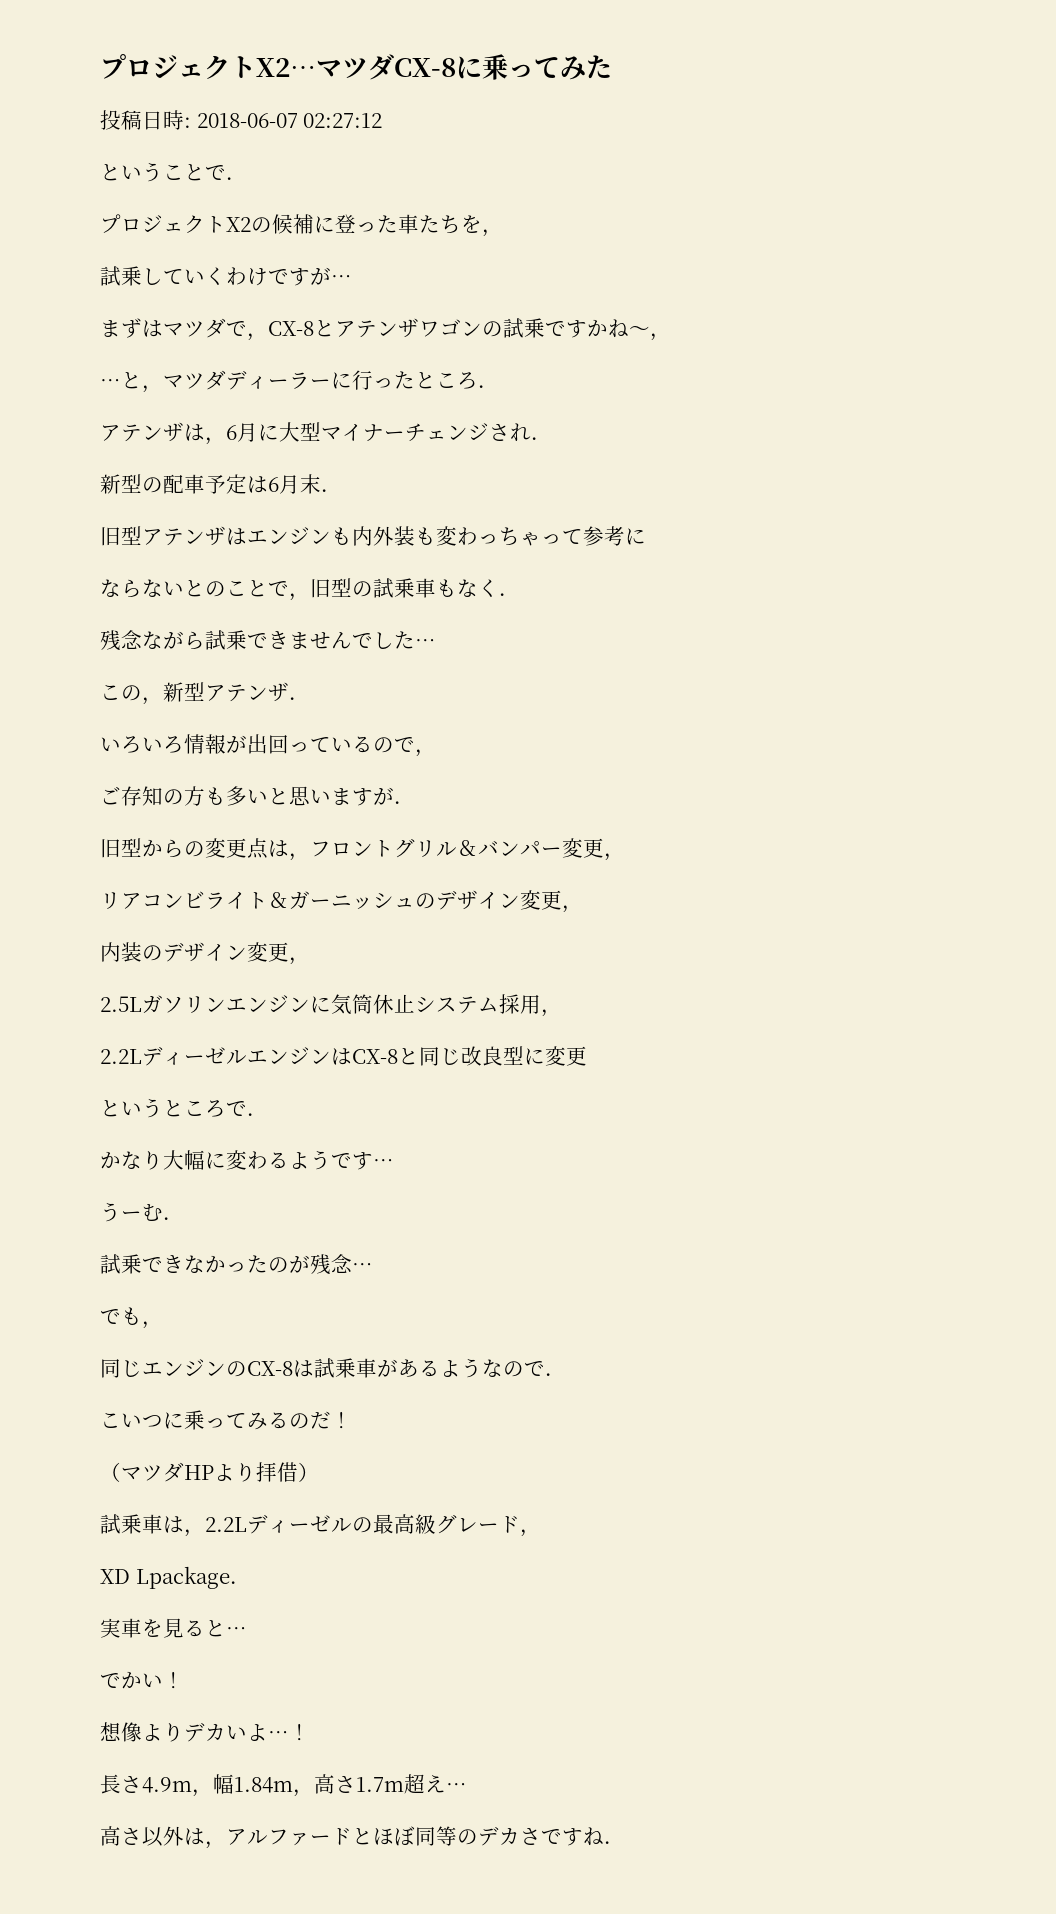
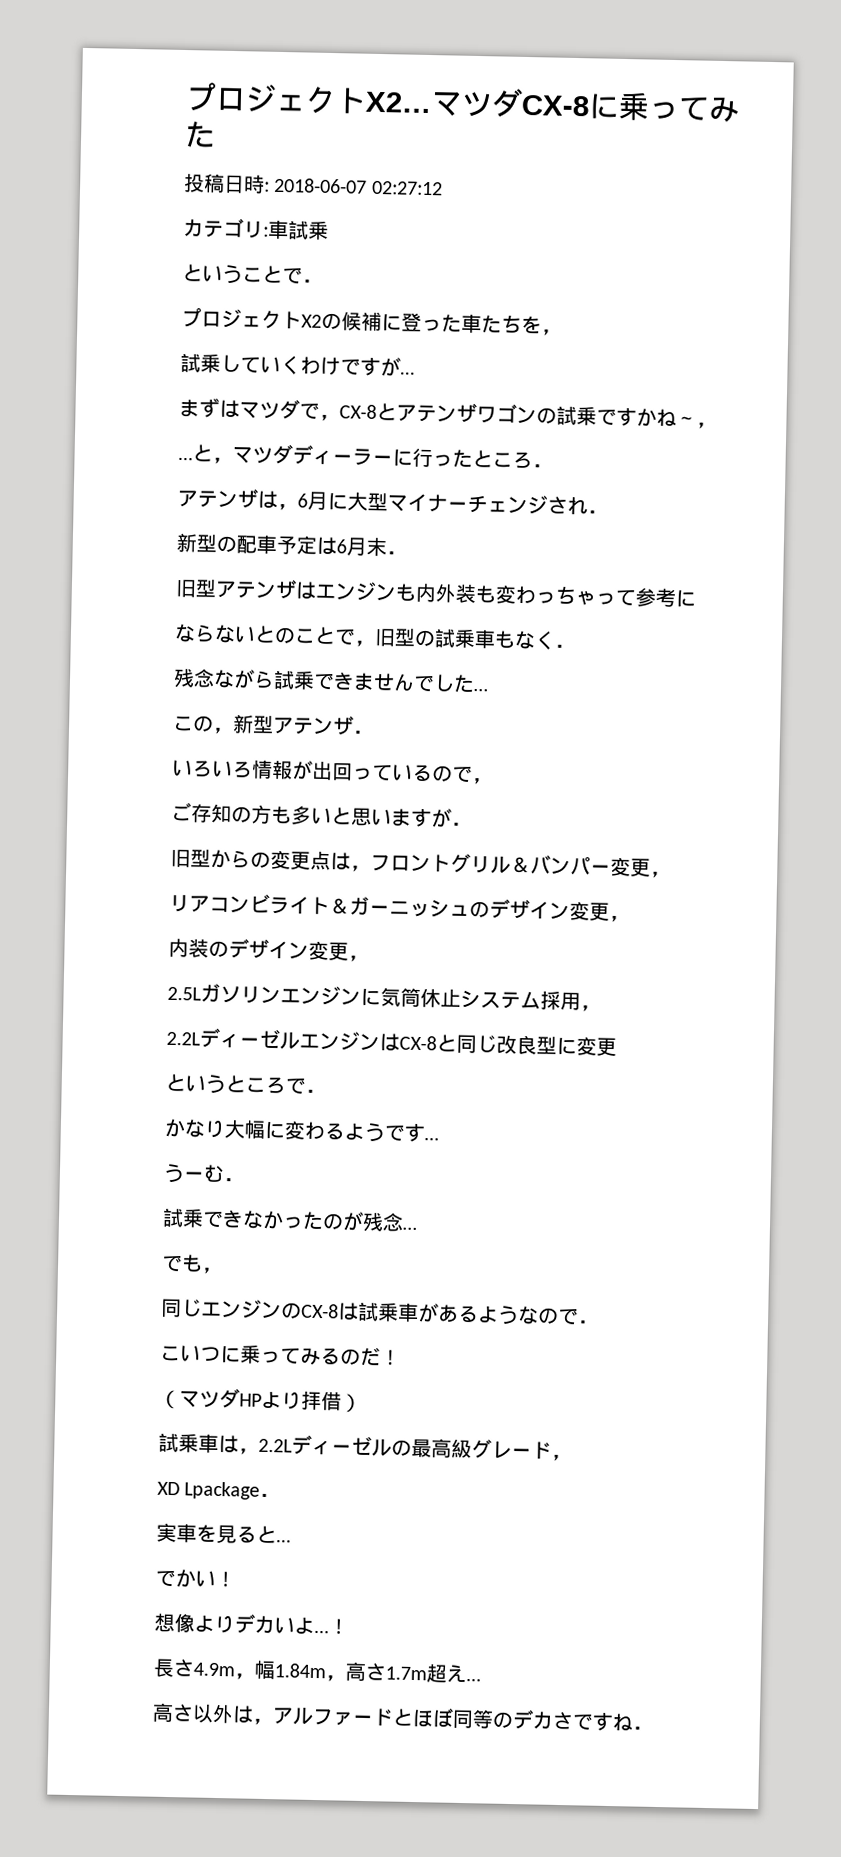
+ カテゴリ:車試乗

